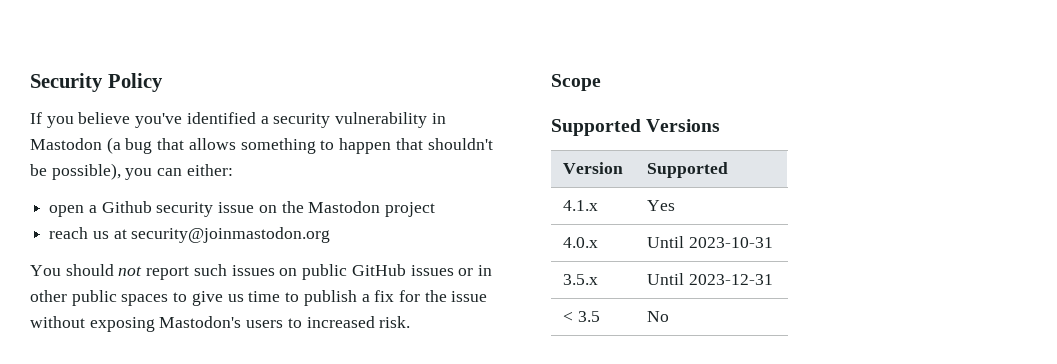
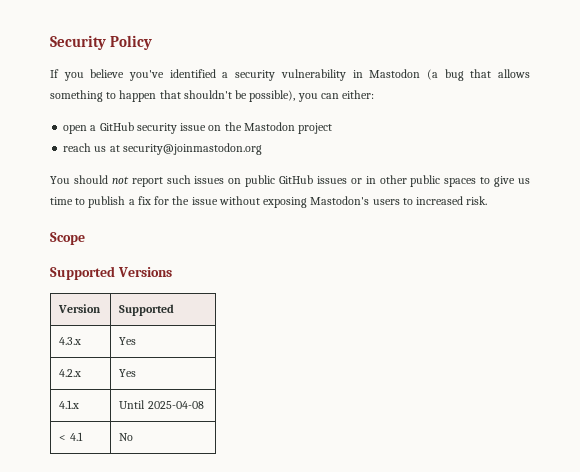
- open a Github security issue on the Mastodon project
+ open a GitHub security issue on the Mastodon project
- 4.1.x | Yes
- 4.0.x | Until 2023-10-31
- 3.5.x | Until 2023-12-31
+ 4.3.x | Yes
+ 4.2.x | Yes
+ 4.1.x | Until 2025-04-08
- < 3.5 | No
+ < 4.1 | No

